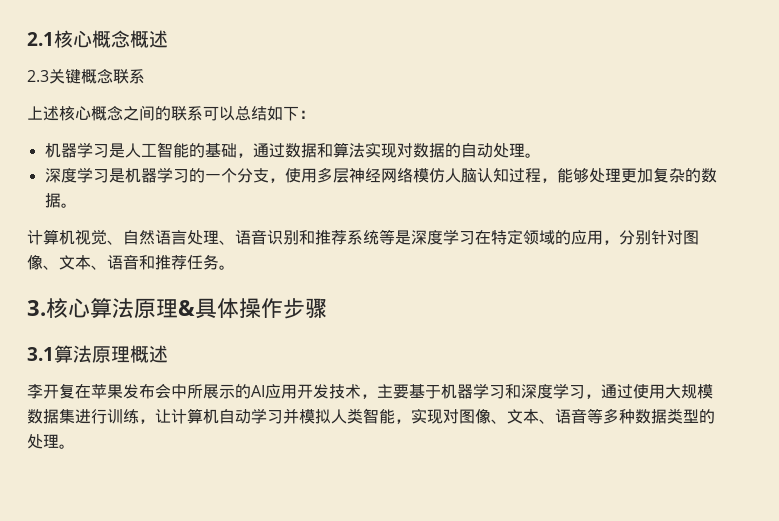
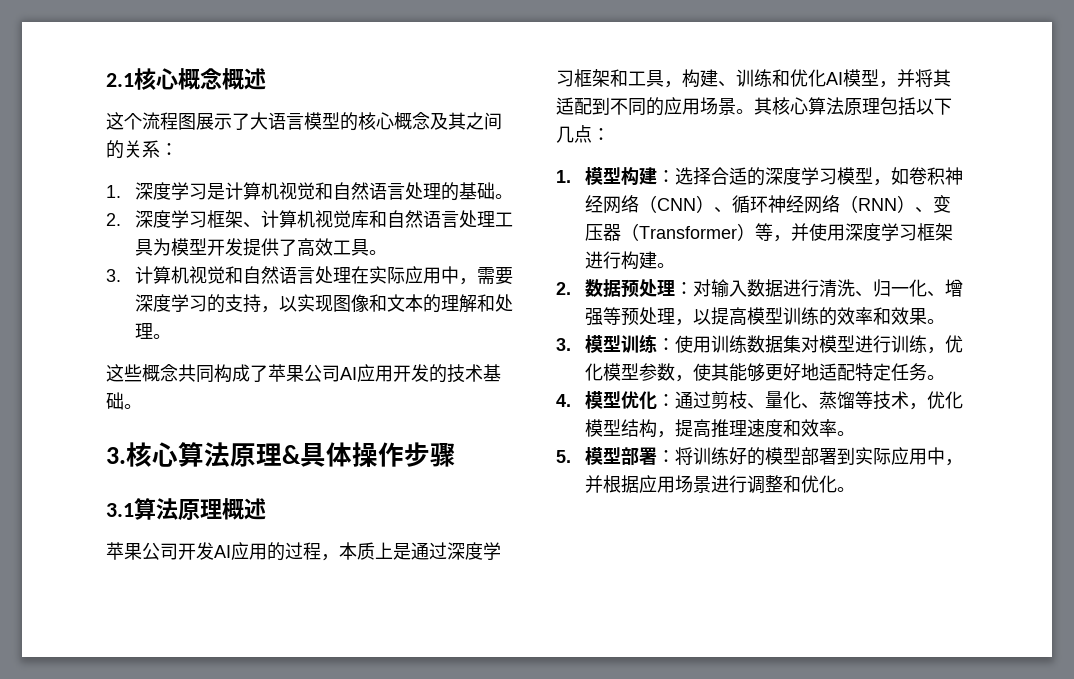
- 2.3关键概念联系
- 上述核心概念之间的联系可以总结如下：
- 机器学习是人工智能的基础，通过数据和算法实现对数据的自动处理。
- 深度学习是机器学习的一个分支，使用多层神经网络模仿人脑认知过程，能够处理更加复杂的数据。
- 计算机视觉、自然语言处理、语音识别和推荐系统等是深度学习在特定领域的应用，分别针对图像、文本、语音和推荐任务。
+ 这个流程图展示了大语言模型的核心概念及其之间的关系：
+ 1.深度学习是计算机视觉和自然语言处理的基础。
+ 2.深度学习框架、计算机视觉库和自然语言处理工具为模型开发提供了高效工具。
+ 3.计算机视觉和自然语言处理在实际应用中，需要深度学习的支持，以实现图像和文本的理解和处理。
+ 这些概念共同构成了苹果公司AI应用开发的技术基础。
- 李开复在苹果发布会中所展示的AI应用开发技术，主要基于机器学习和深度学习，通过使用大规模数据集进行训练，让计算机自动学习并模拟人类智能，实现对图像、文本、语音等多种数据类型的处理。
+ 苹果公司开发AI应用的过程，本质上是通过深度学习框架和工具，构建、训练和优化AI模型，并将其适配到不同的应用场景。其核心算法原理包括以下几点：
+ 1.模型构建：选择合适的深度学习模型，如卷积神经网络（CNN）、循环神经网络（RNN）、变压器（Transformer）等，并使用深度学习框架进行构建。
+ 2.数据预处理：对输入数据进行清洗、归一化、增强等预处理，以提高模型训练的效率和效果。
+ 3.模型训练：使用训练数据集对模型进行训练，优化模型参数，使其能够更好地适配特定任务。
+ 4.模型优化：通过剪枝、量化、蒸馏等技术，优化模型结构，提高推理速度和效率。
+ 5.模型部署：将训练好的模型部署到实际应用中，并根据应用场景进行调整和优化。

